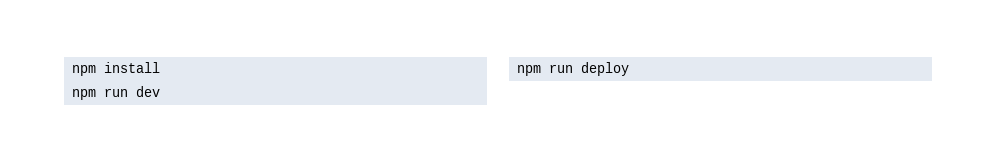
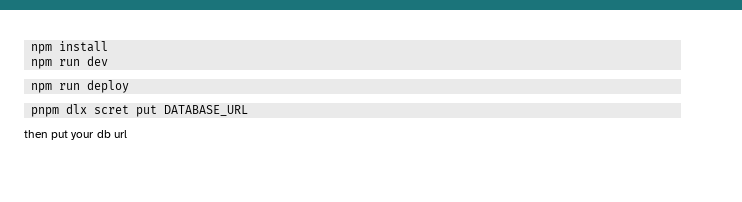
+ pnpm dlx scret put DATABASE_URL
+ then put your db url

